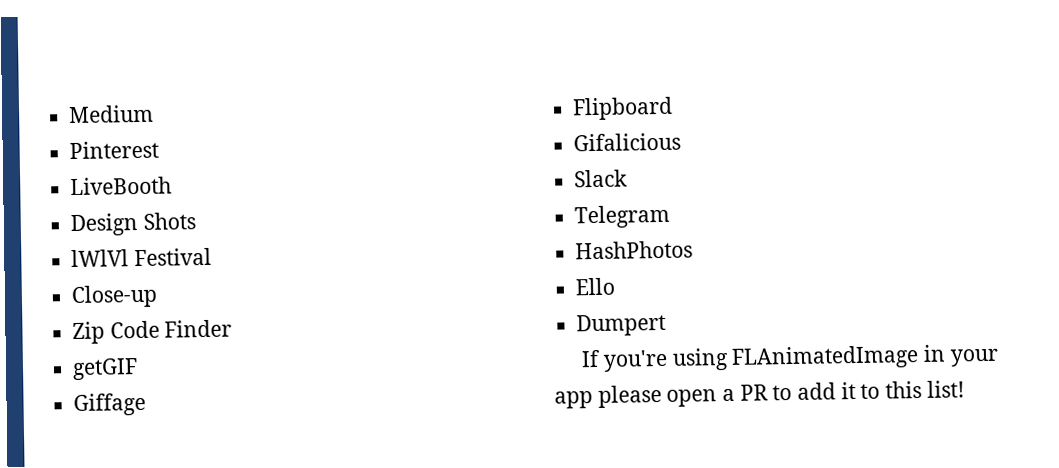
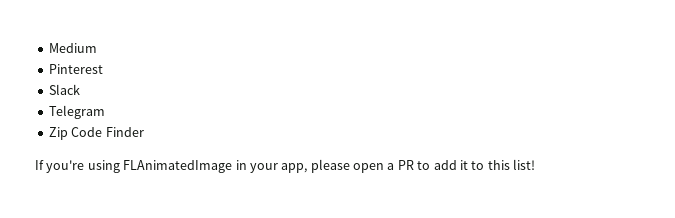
- LiveBooth
- Design Shots
- lWlVl Festival
- Close-up
- Zip Code Finder
- getGIF
- Giffage
- Flipboard
- Gifalicious
- HashPhotos
- Ello
- Dumpert
+ Zip Code Finder
- If you're using FLAnimatedImage in your app please open a PR to add it to this list!
+ If you're using FLAnimatedImage in your app, please open a PR to add it to this list!

